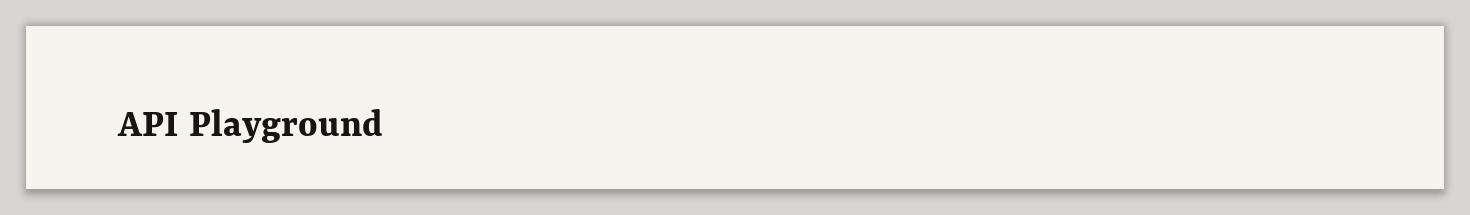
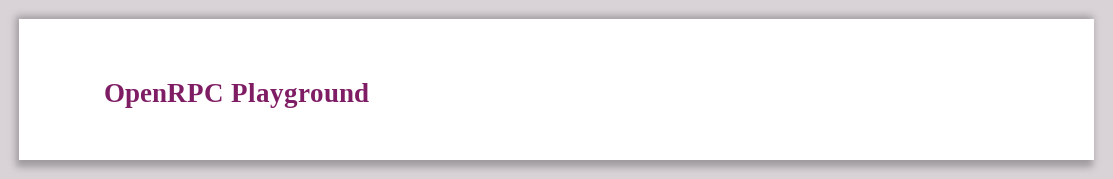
- API Playground
+ OpenRPC Playground

